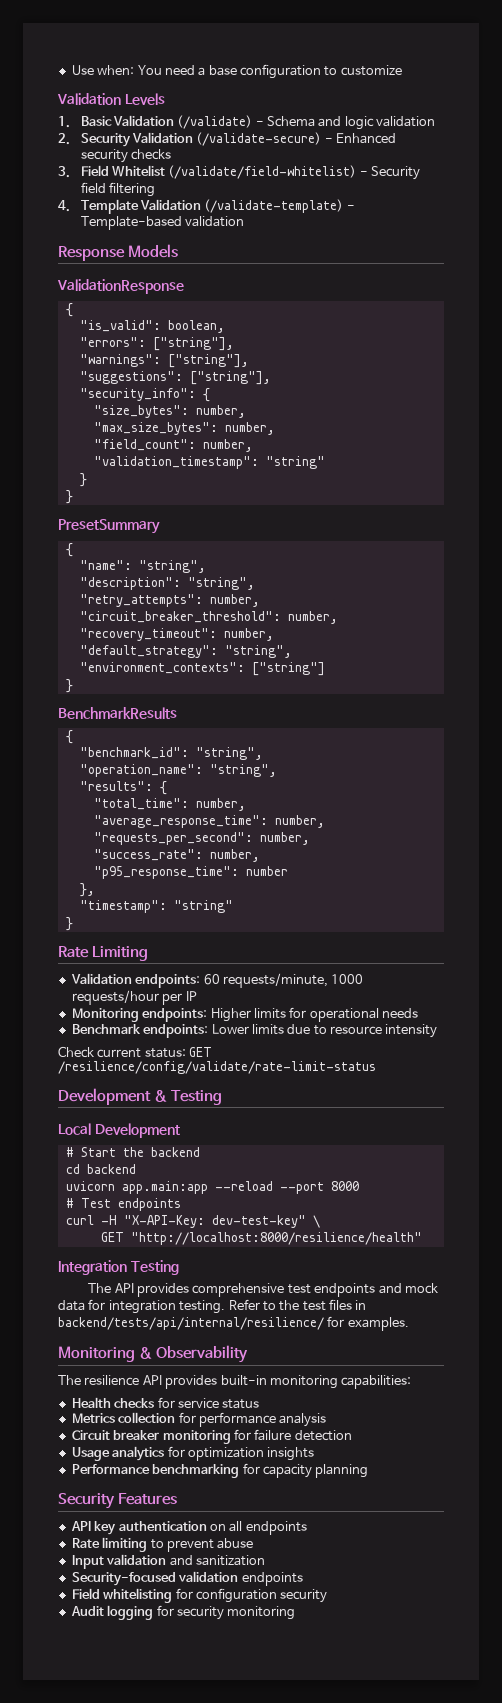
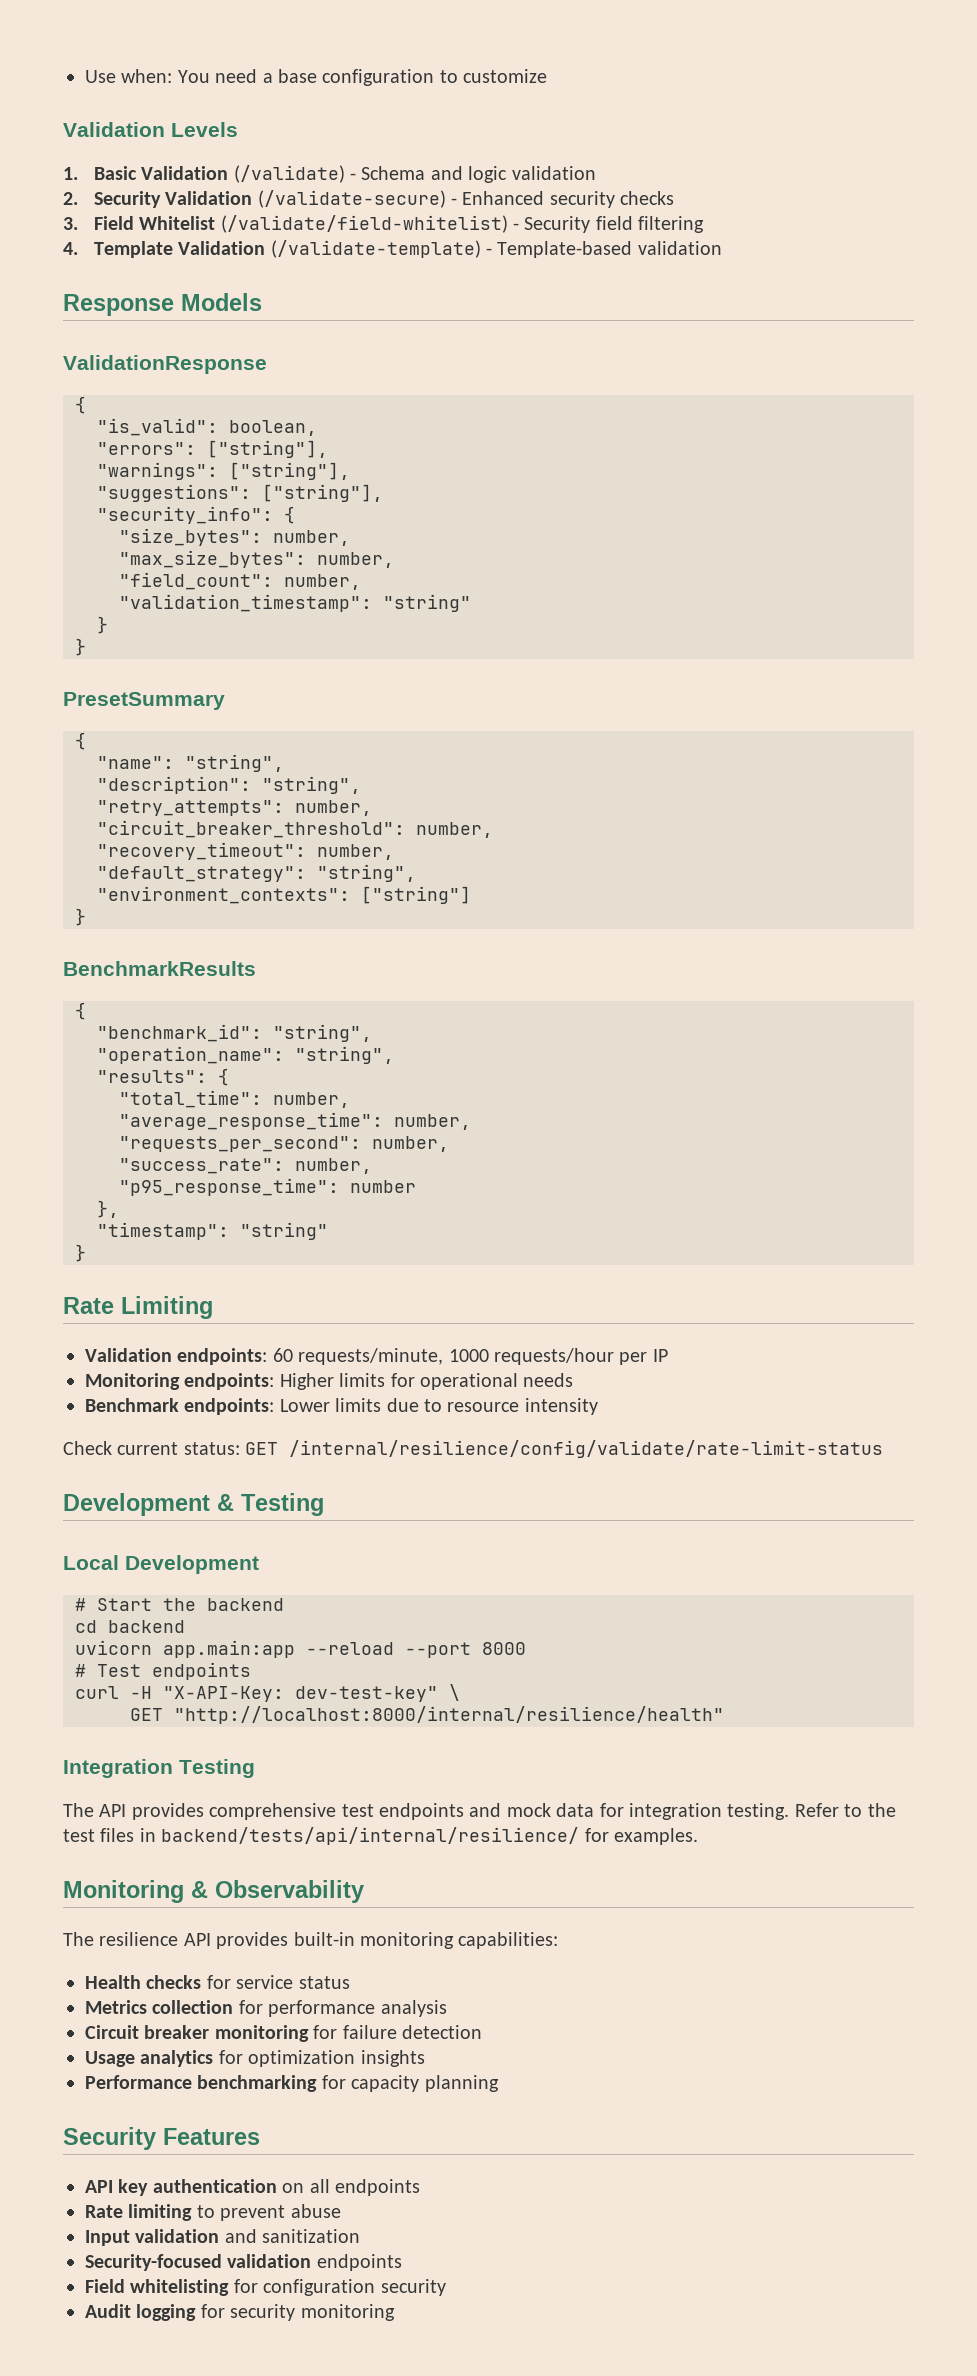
- Check current status: GET /resilience/config/validate/rate-limit-status
+ Check current status: GET /internal/resilience/config/validate/rate-limit-status
- GET "http://localhost:8000/resilience/health"
+ GET "http://localhost:8000/internal/resilience/health"

